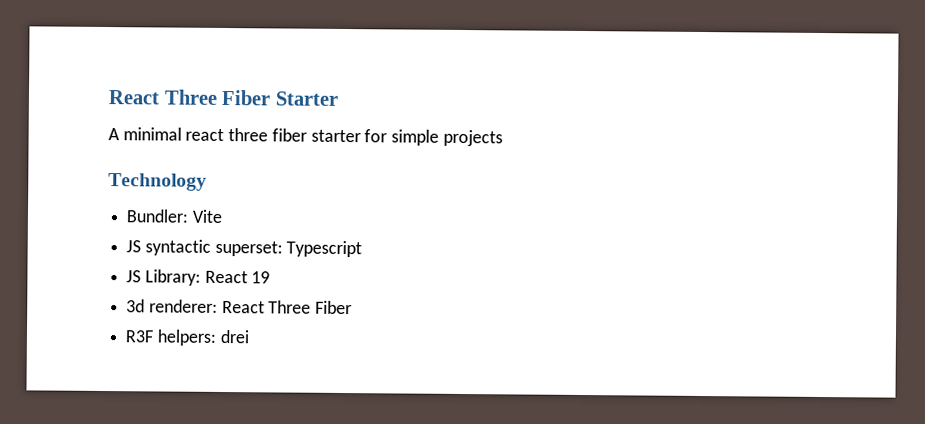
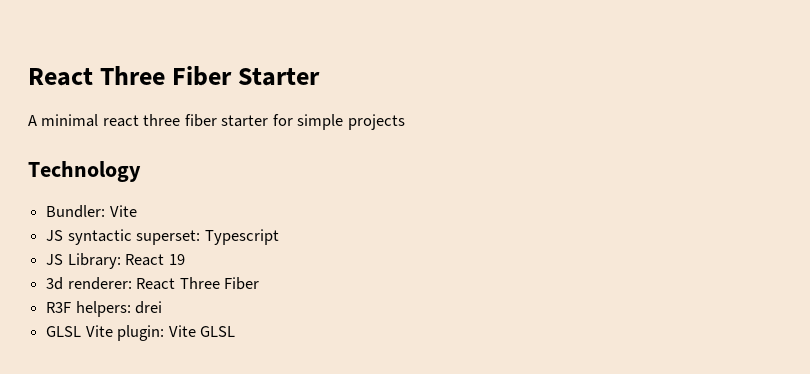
+ GLSL Vite plugin: Vite GLSL

